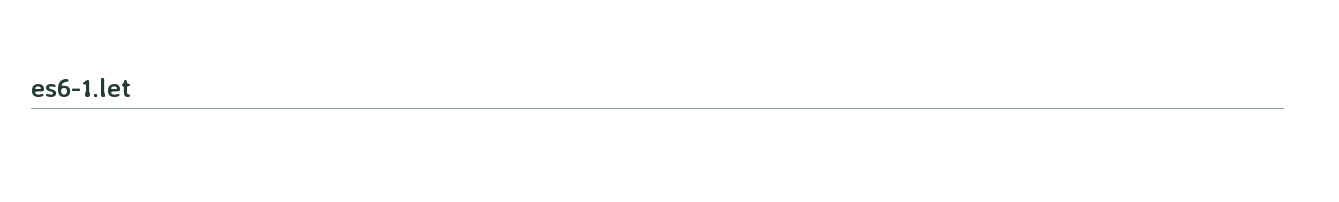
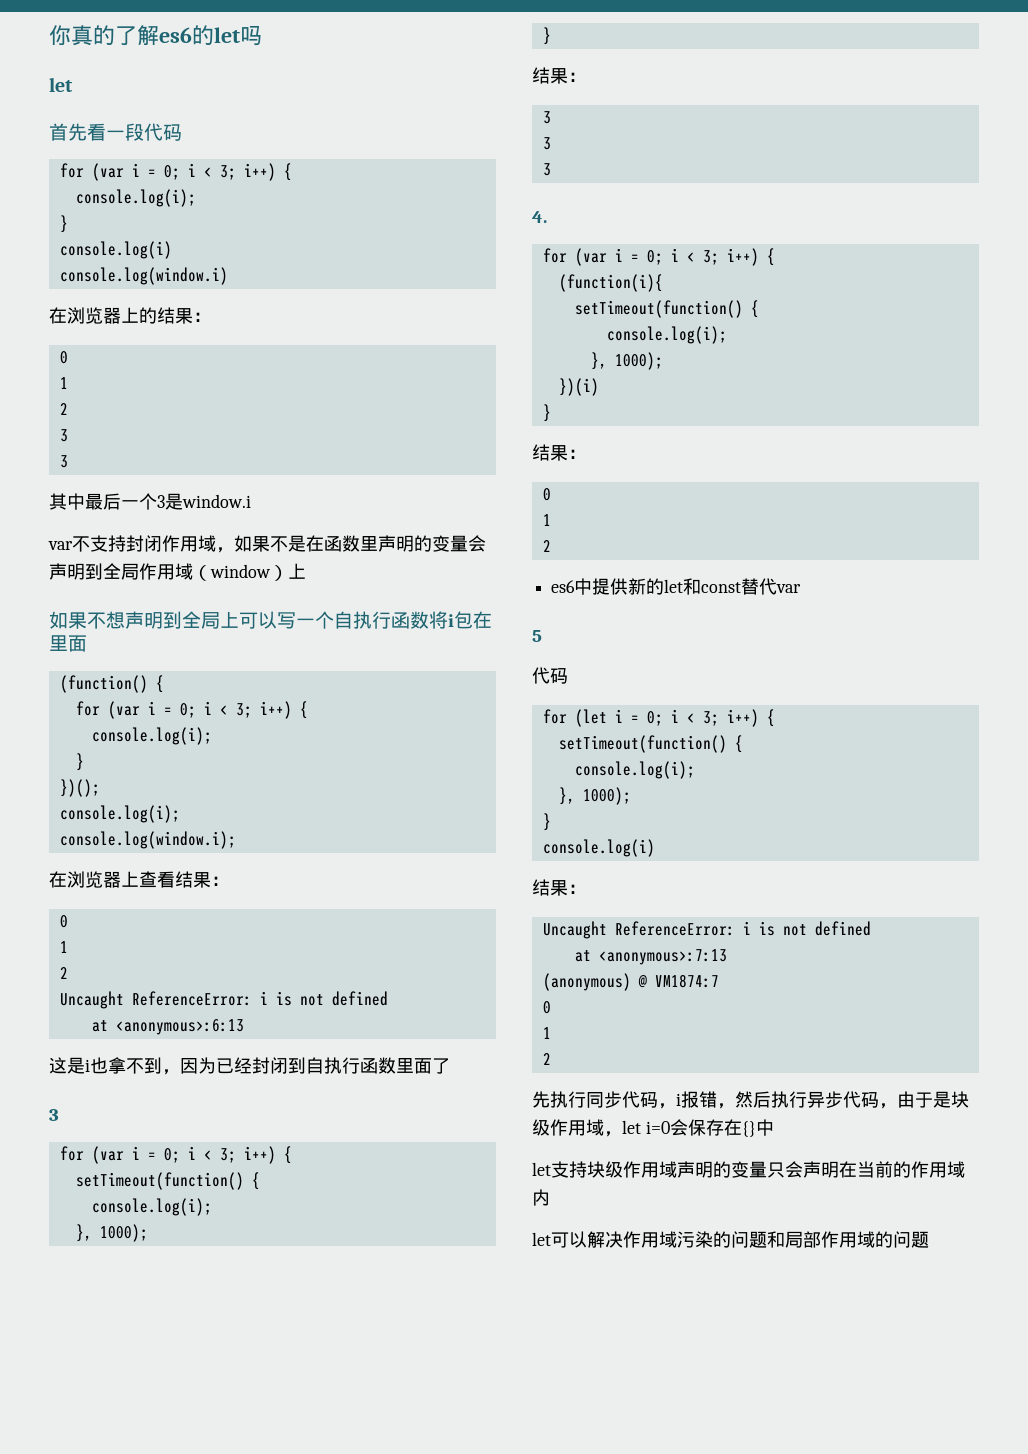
- es6-1.let
+ 你真的了解es6的let吗
+ let
+ 首先看一段代码
+ for (var i = 0; i < 3; i++) {
+ console.log(i);
+ }
+ console.log(i)
+ console.log(window.i)
+ 在浏览器上的结果：
+ 0
+ 1
+ 2
+ 3
+ 3
+ 其中最后一个3是window.i
+ var不支持封闭作用域，如果不是在函数里声明的变量会声明到全局作用域（window）上
+ 如果不想声明到全局上可以写一个自执行函数将i包在里面
+ (function() {
+ for (var i = 0; i < 3; i++) {
+ console.log(i);
+ }
+ })();
+ console.log(i);
+ console.log(window.i);
+ 在浏览器上查看结果：
+ 0
+ 1
+ 2
+ Uncaught ReferenceError: i is not defined
+ at <anonymous>:6:13
+ 这是i也拿不到，因为已经封闭到自执行函数里面了
+ 3
+ for (var i = 0; i < 3; i++) {
+ setTimeout(function() {
+ console.log(i);
+ }, 1000);
+ }
+ 结果：
+ 3
+ 3
+ 3
+ 4.
+ for (var i = 0; i < 3; i++) {
+ (function(i){
+ setTimeout(function() {
+ console.log(i);
+ }, 1000);
+ })(i)
+ }
+ 结果：
+ 0
+ 1
+ 2
+ es6中提供新的let和const替代var
+ 5
+ 代码
+ for (let i = 0; i < 3; i++) {
+ setTimeout(function() {
+ console.log(i);
+ }, 1000);
+ }
+ console.log(i)
+ 结果：
+ Uncaught ReferenceError: i is not defined
+ at <anonymous>:7:13
+ (anonymous) @ VM1874:7
+ 0
+ 1
+ 2
+ 先执行同步代码，i报错，然后执行异步代码，由于是块级作用域，let i=0会保存在{}中
+ let支持块级作用域声明的变量只会声明在当前的作用域内
+ let可以解决作用域污染的问题和局部作用域的问题

